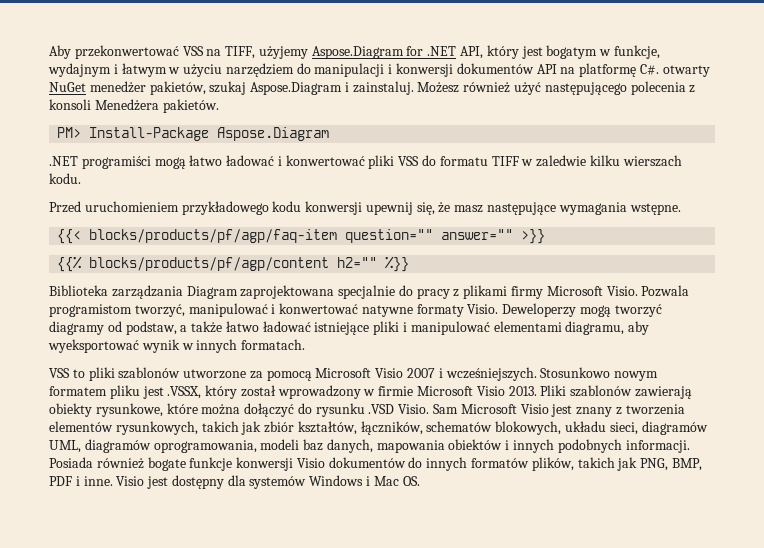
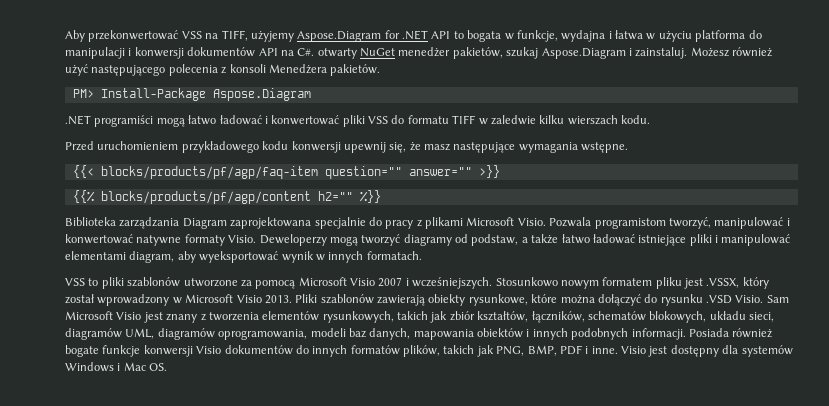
- Aby przekonwertować VSS na TIFF, użyjemy Aspose.Diagram for .NET API, który jest bogatym w funkcje, wydajnym i łatwym w użyciu narzędziem do manipulacji i konwersji dokumentów API na platformę C#. otwarty NuGet menedżer pakietów, szukaj Aspose.Diagram i zainstaluj.
+ Aby przekonwertować VSS na TIFF, użyjemy Aspose.Diagram for .NET API to bogata w funkcje, wydajna i łatwa w użyciu platforma do manipulacji i konwersji dokumentów API na C#. otwarty NuGet menedżer pakietów, szukaj Aspose.Diagram i zainstaluj.
- Biblioteka zarządzania Diagram zaprojektowana specjalnie do pracy z plikami firmy Microsoft Visio.
+ Biblioteka zarządzania Diagram zaprojektowana specjalnie do pracy z plikami Microsoft Visio.
- Deweloperzy mogą tworzyć diagramy od podstaw, a także łatwo ładować istniejące pliki i manipulować elementami diagramu, aby wyeksportować wynik w innych formatach.
+ Deweloperzy mogą tworzyć diagramy od podstaw, a także łatwo ładować istniejące pliki i manipulować elementami diagram, aby wyeksportować wynik w innych formatach.
- Stosunkowo nowym formatem pliku jest .VSSX, który został wprowadzony w firmie Microsoft Visio 2013.
+ Stosunkowo nowym formatem pliku jest .VSSX, który został wprowadzony w Microsoft Visio 2013.

